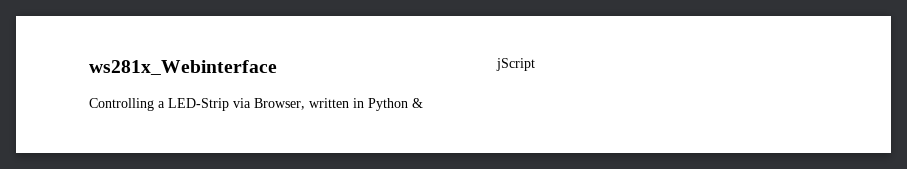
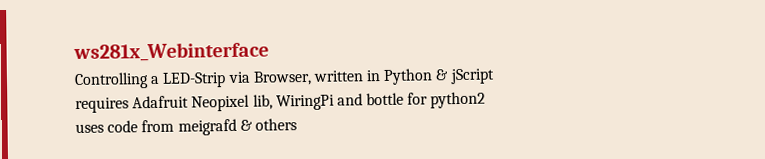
+ requires Adafruit Neopixel lib, WiringPi and bottle for python2
+ uses code from meigrafd & others

